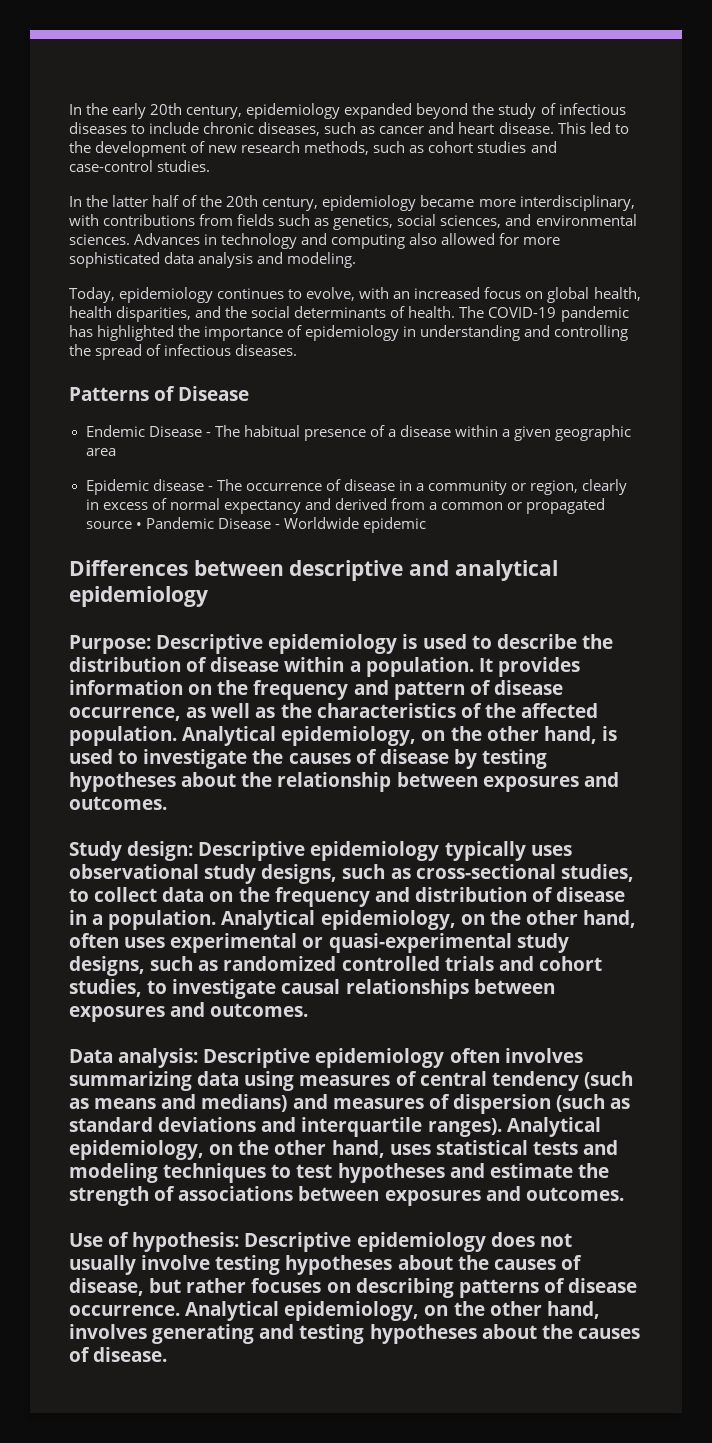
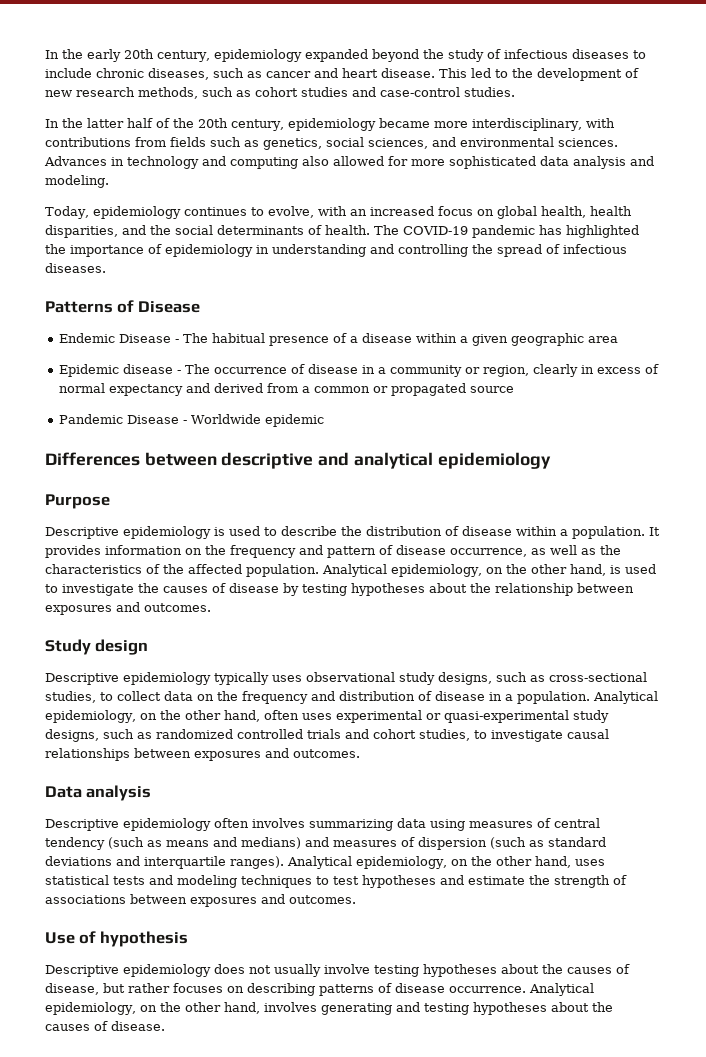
- Epidemic disease - The occurrence of disease in a community or region, clearly in excess of normal expectancy and derived from a common or propagated source • Pandemic Disease - Worldwide epidemic
+ Epidemic disease - The occurrence of disease in a community or region, clearly in excess of normal expectancy and derived from a common or propagated source
+ Pandemic Disease - Worldwide epidemic
- Purpose: Descriptive epidemiology is used to describe the distribution of disease within a population.
+ Purpose
+ Descriptive epidemiology is used to describe the distribution of disease within a population.
- Study design: Descriptive epidemiology typically uses observational study designs, such as cross-sectional studies, to collect data on the frequency and distribution of disease in a population.
+ Study design
+ Descriptive epidemiology typically uses observational study designs, such as cross-sectional studies, to collect data on the frequency and distribution of disease in a population.
- Data analysis: Descriptive epidemiology often involves summarizing data using measures of central tendency (such as means and medians) and measures of dispersion (such as standard deviations and interquartile ranges).
+ Data analysis
+ Descriptive epidemiology often involves summarizing data using measures of central tendency (such as means and medians) and measures of dispersion (such as standard deviations and interquartile ranges).
- Use of hypothesis: Descriptive epidemiology does not usually involve testing hypotheses about the causes of disease, but rather focuses on describing patterns of disease occurrence.
+ Use of hypothesis
+ Descriptive epidemiology does not usually involve testing hypotheses about the causes of disease, but rather focuses on describing patterns of disease occurrence.

